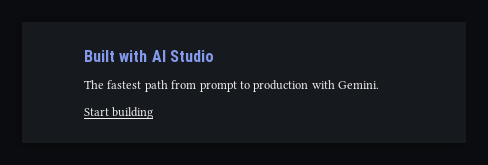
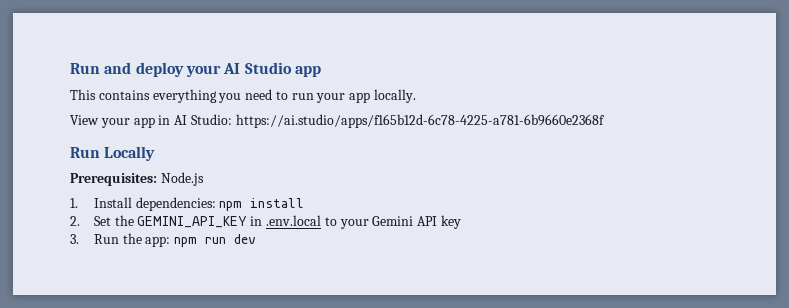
- Built with AI Studio
- The fastest path from prompt to production with Gemini.
- Start building
+ Run and deploy your AI Studio app
+ This contains everything you need to run your app locally.
+ View your app in AI Studio: https://ai.studio/apps/f165b12d-6c78-4225-a781-6b9660e2368f
+ Run Locally
+ Prerequisites: Node.js
+ 1. Install dependencies: npm install
+ 2. Set the GEMINI_API_KEY in .env.local to your Gemini API key
+ 3. Run the app: npm run dev

